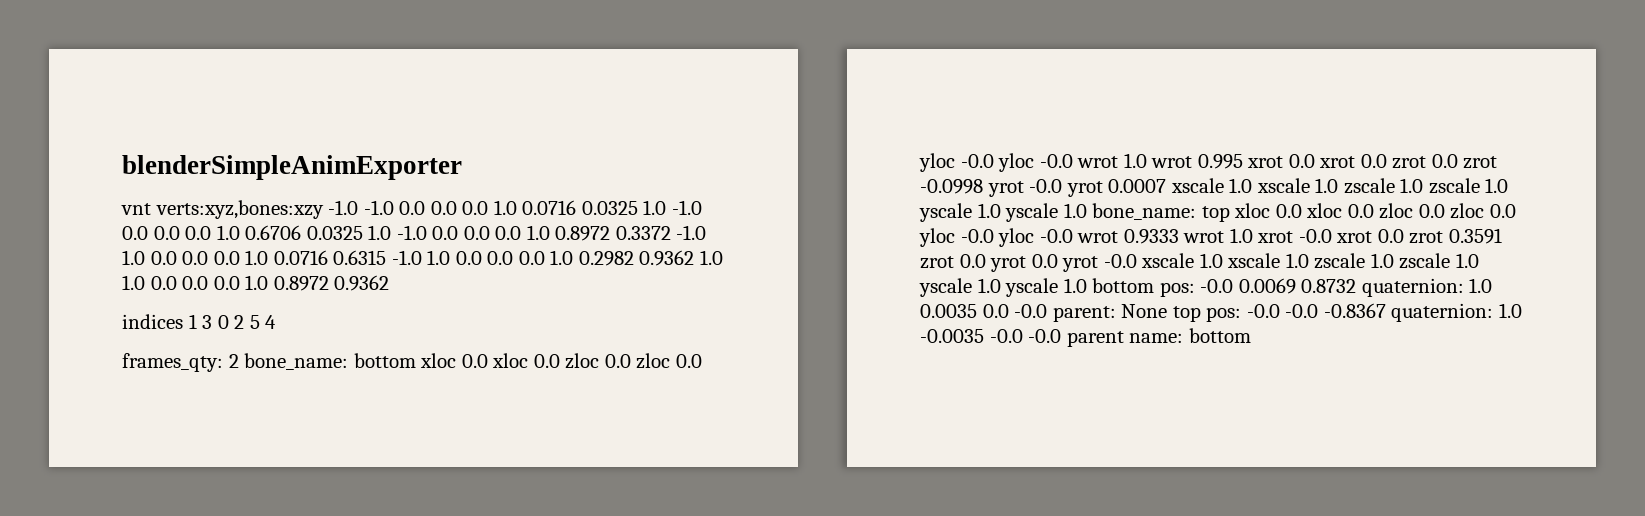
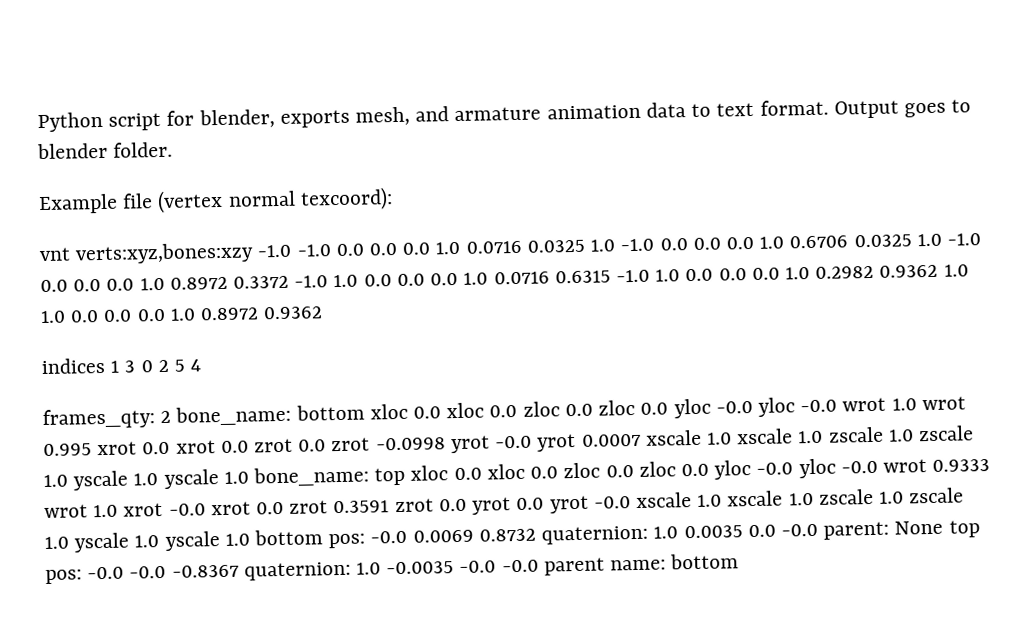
- blenderSimpleAnimExporter
+ Python script for blender, exports mesh, and armature animation data to text format. Output goes to blender folder.
+ Example file (vertex normal texcoord):

